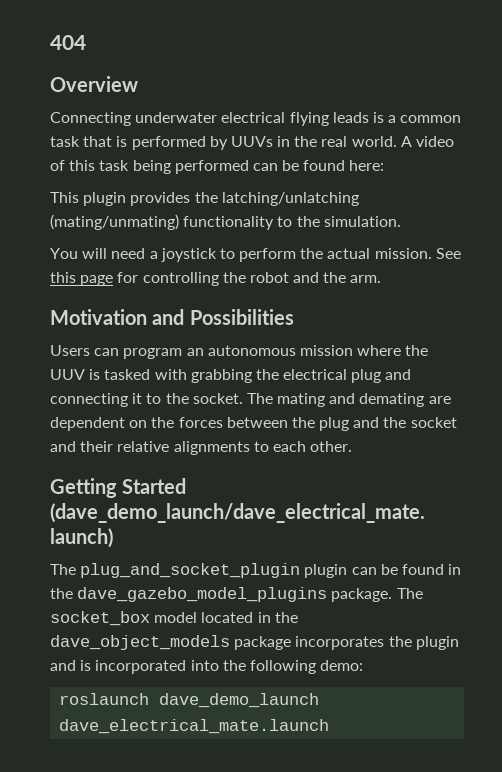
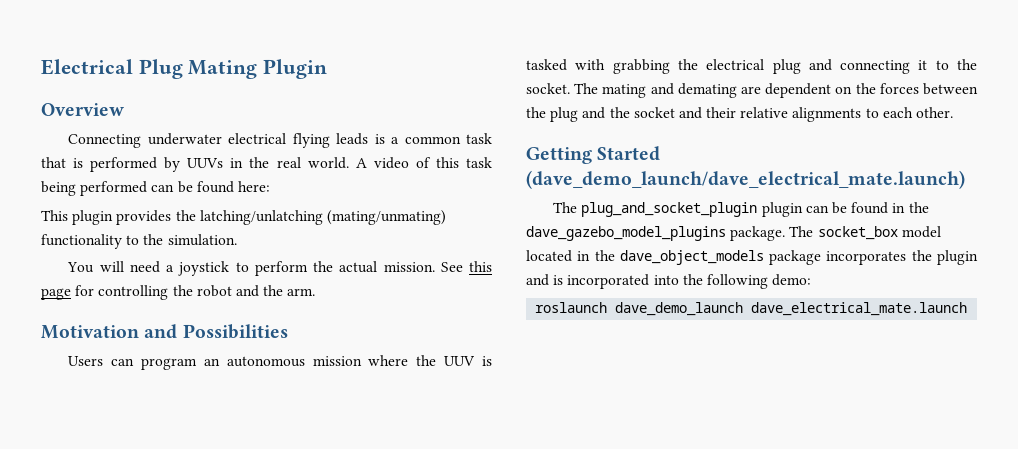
- 404
+ Electrical Plug Mating Plugin

